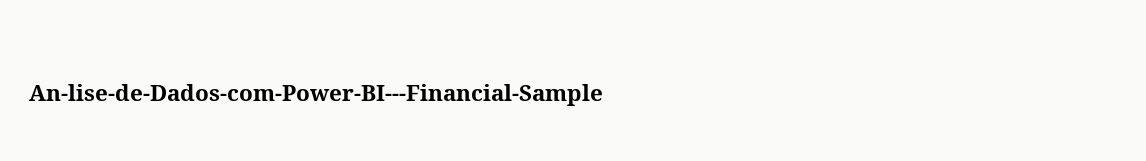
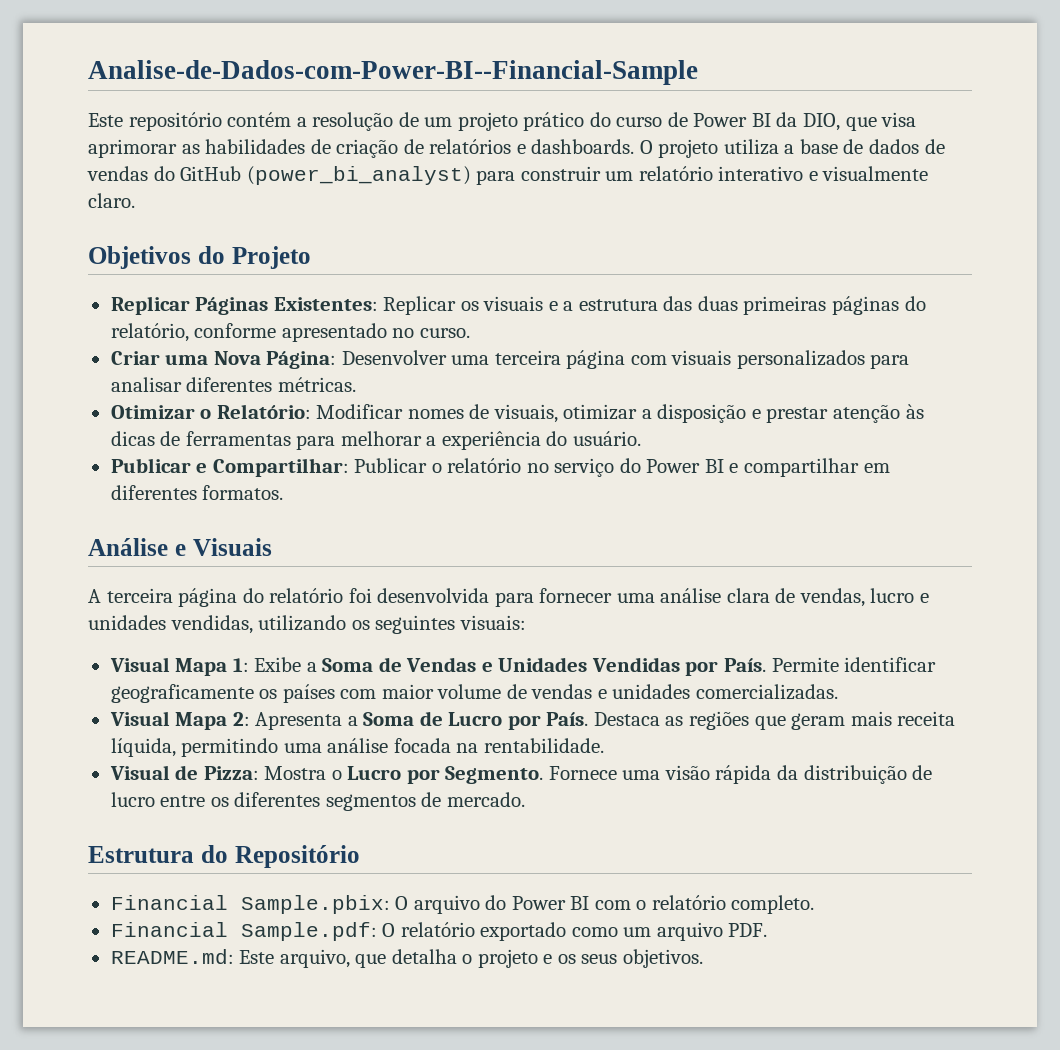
- An-lise-de-Dados-com-Power-BI---Financial-Sample
+ Analise-de-Dados-com-Power-BI--Financial-Sample
+ Este repositório contém a resolução de um projeto prático do curso de Power BI da DIO, que visa aprimorar as habilidades de criação de relatórios e dashboards. O projeto utiliza a base de dados de vendas do GitHub (power_bi_analyst) para construir um relatório interativo e visualmente claro.
+ Objetivos do Projeto
+ Replicar Páginas Existentes: Replicar os visuais e a estrutura das duas primeiras páginas do relatório, conforme apresentado no curso.
+ Criar uma Nova Página: Desenvolver uma terceira página com visuais personalizados para analisar diferentes métricas.
+ Otimizar o Relatório: Modificar nomes de visuais, otimizar a disposição e prestar atenção às dicas de ferramentas para melhorar a experiência do usuário.
+ Publicar e Compartilhar: Publicar o relatório no serviço do Power BI e compartilhar em diferentes formatos.
+ Análise e Visuais
+ A terceira página do relatório foi desenvolvida para fornecer uma análise clara de vendas, lucro e unidades vendidas, utilizando os seguintes visuais:
+ Visual Mapa 1: Exibe a Soma de Vendas e Unidades Vendidas por País. Permite identificar geograficamente os países com maior volume de vendas e unidades comercializadas.
+ Visual Mapa 2: Apresenta a Soma de Lucro por País. Destaca as regiões que geram mais receita líquida, permitindo uma análise focada na rentabilidade.
+ Visual de Pizza: Mostra o Lucro por Segmento. Fornece uma visão rápida da distribuição de lucro entre os diferentes segmentos de mercado.
+ Estrutura do Repositório
+ Financial Sample.pbix: O arquivo do Power BI com o relatório completo.
+ Financial Sample.pdf: O relatório exportado como um arquivo PDF.
+ README.md: Este arquivo, que detalha o projeto e os seus objetivos.

